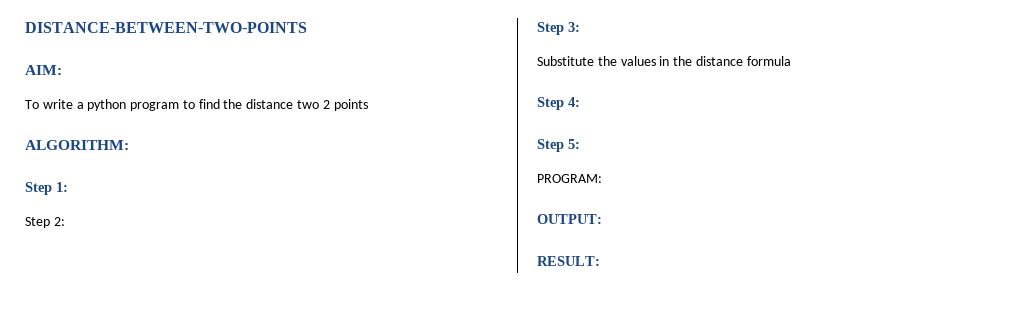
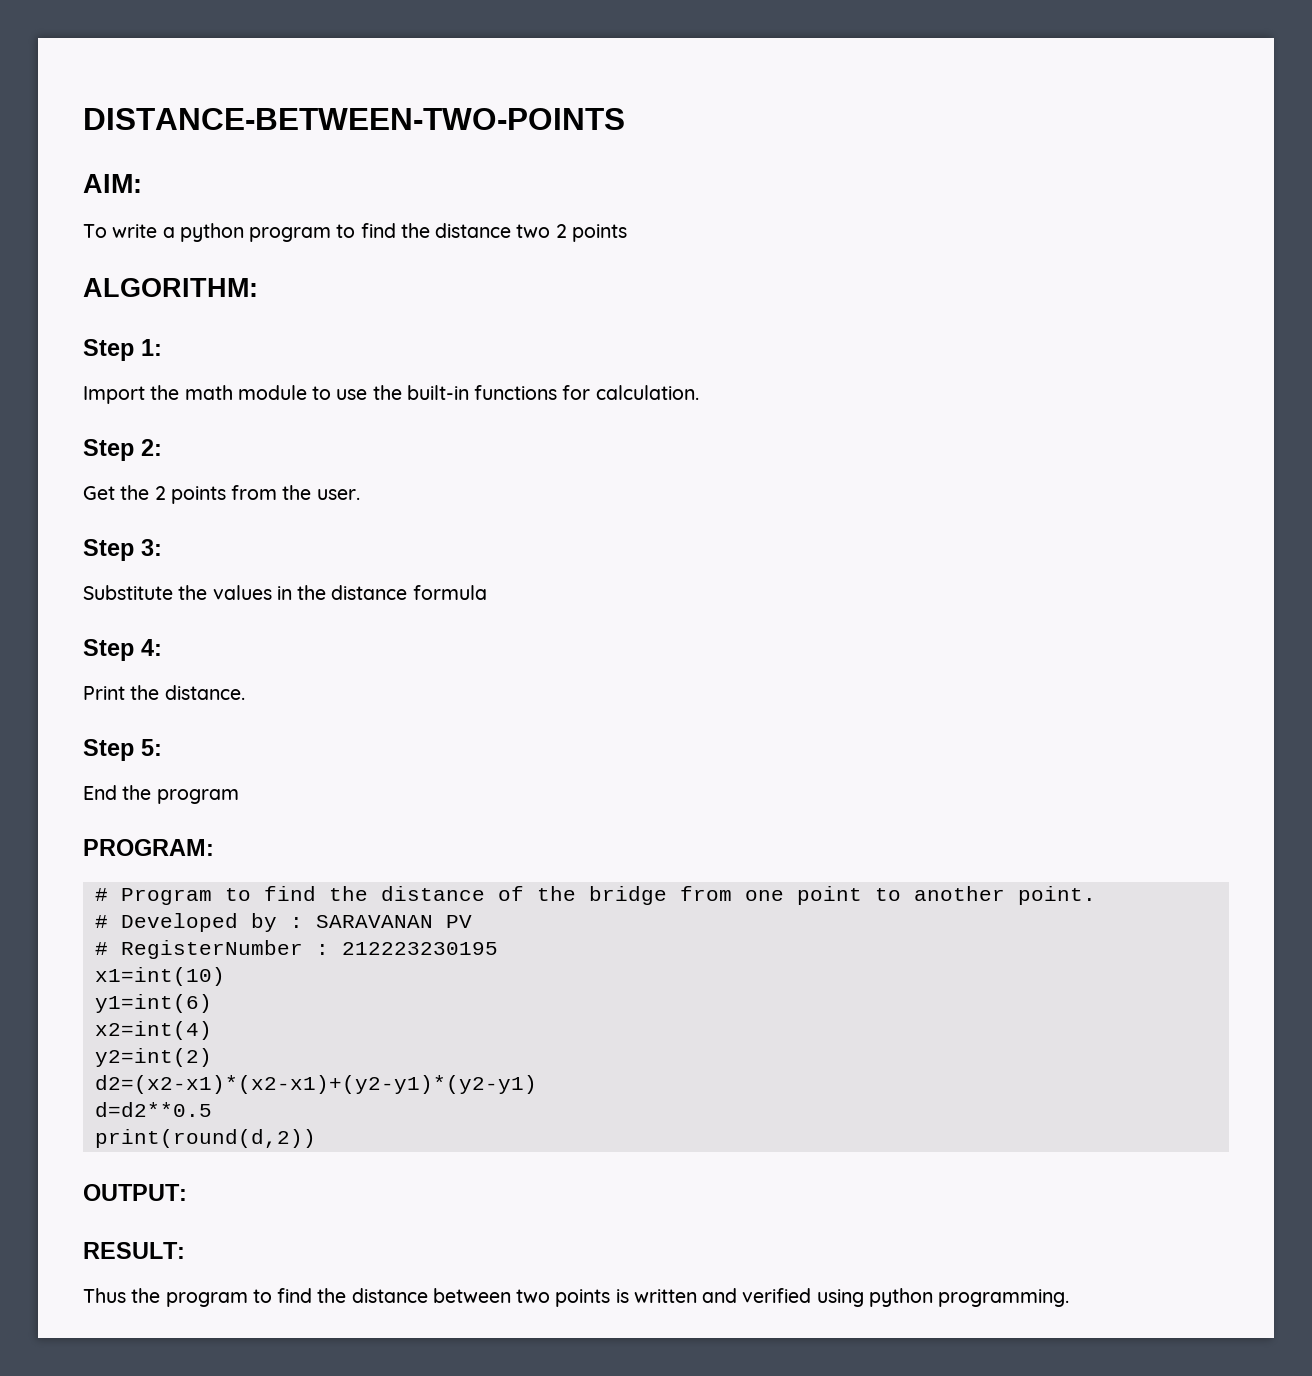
+ Import the math module to use the built-in functions for calculation.
  Step 2:
+ Get the 2 points from the user.
+ Print the distance.
+ End the program
  PROGRAM:
+ # Program to find the distance of the bridge from one point to another point.
+ # Developed by : SARAVANAN PV
+ # RegisterNumber : 212223230195
+ x1=int(10)
+ y1=int(6)
+ x2=int(4)
+ y2=int(2)
+ d2=(x2-x1)*(x2-x1)+(y2-y1)*(y2-y1)
+ d=d2**0.5
+ print(round(d,2))
  OUTPUT:
  RESULT:
+ Thus the program to find the distance between two points is written and verified using python programming.

